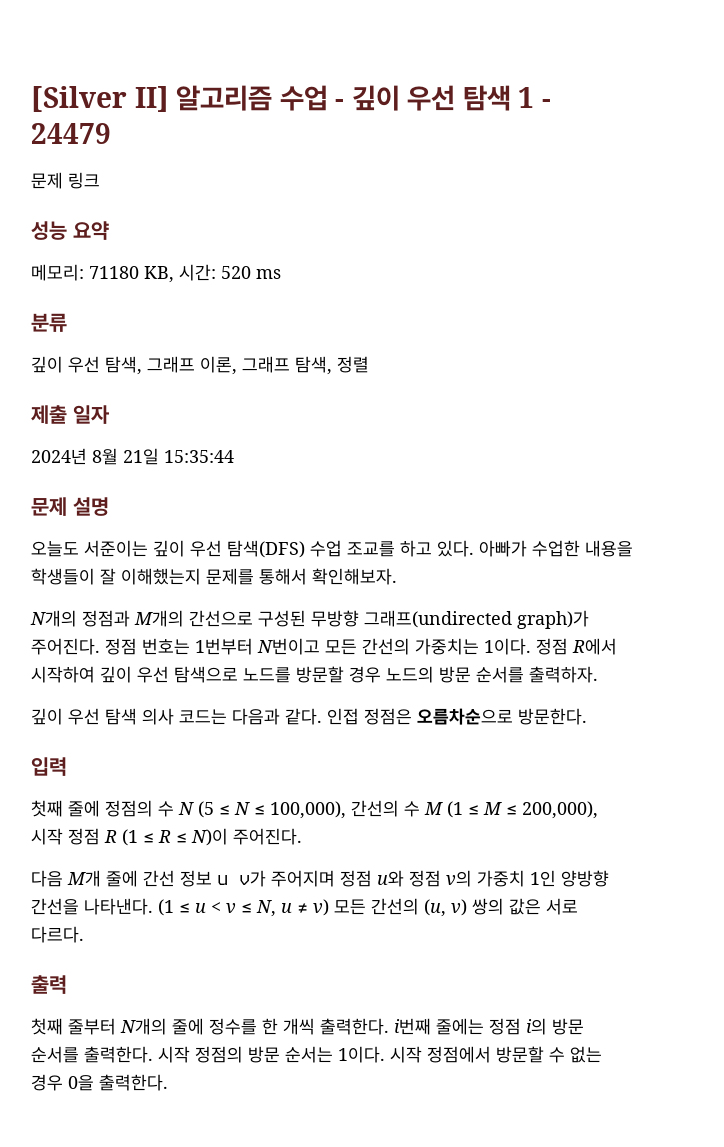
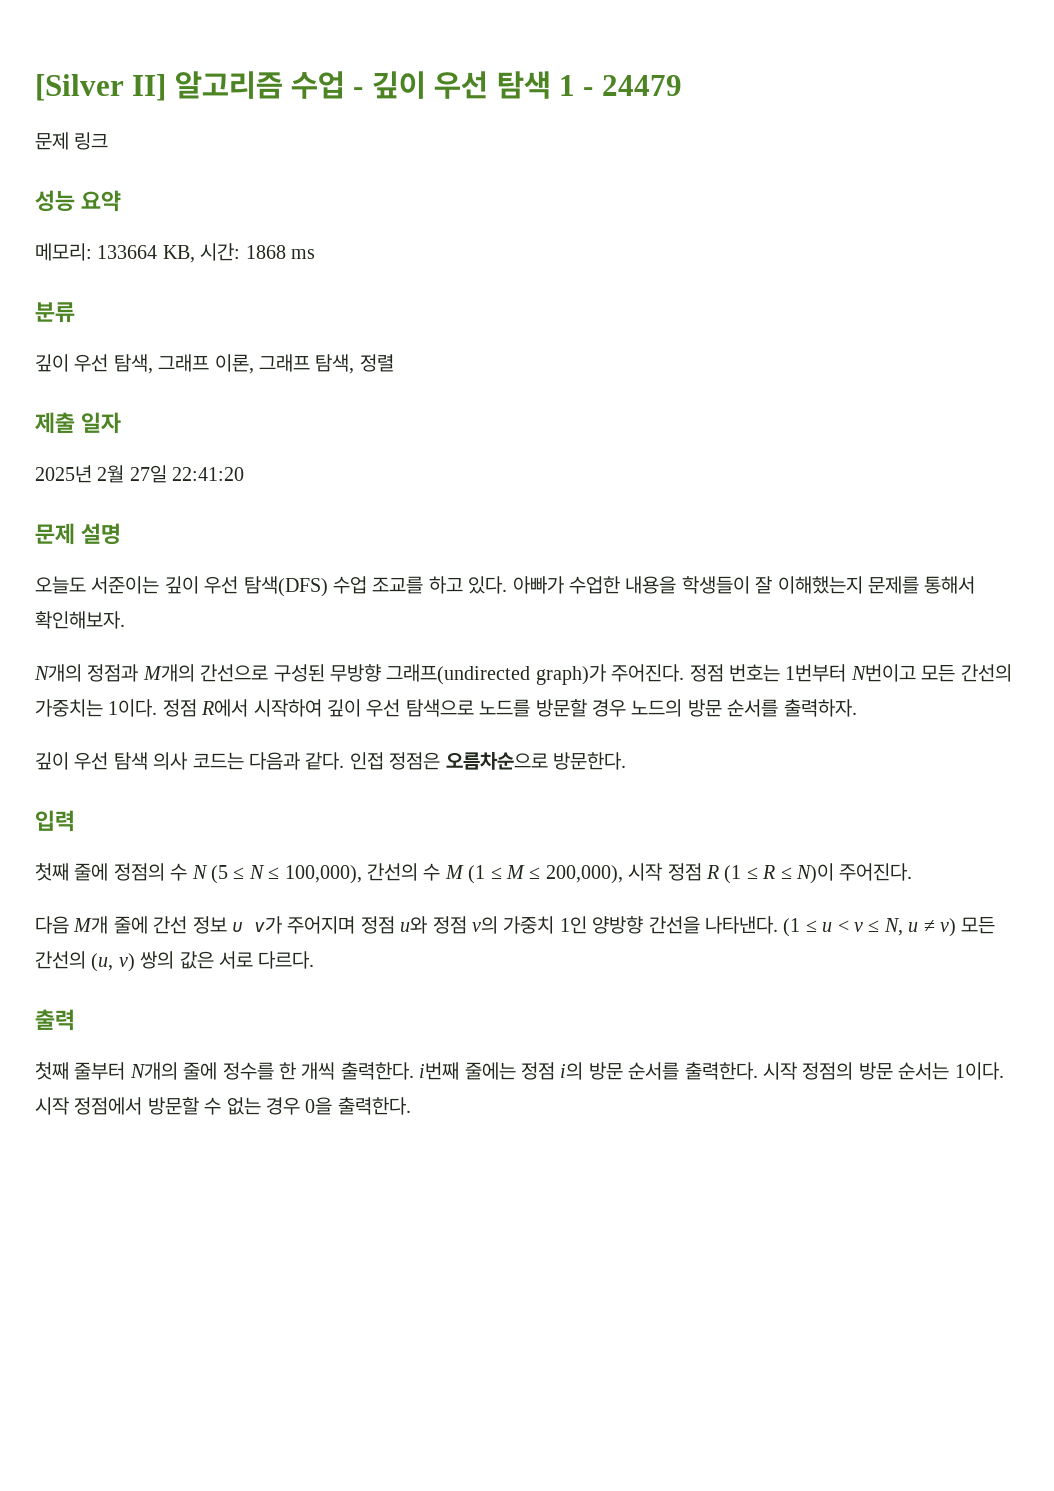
- 메모리: 71180 KB, 시간: 520 ms
+ 메모리: 133664 KB, 시간: 1868 ms
- 2024년 8월 21일 15:35:44
+ 2025년 2월 27일 22:41:20

